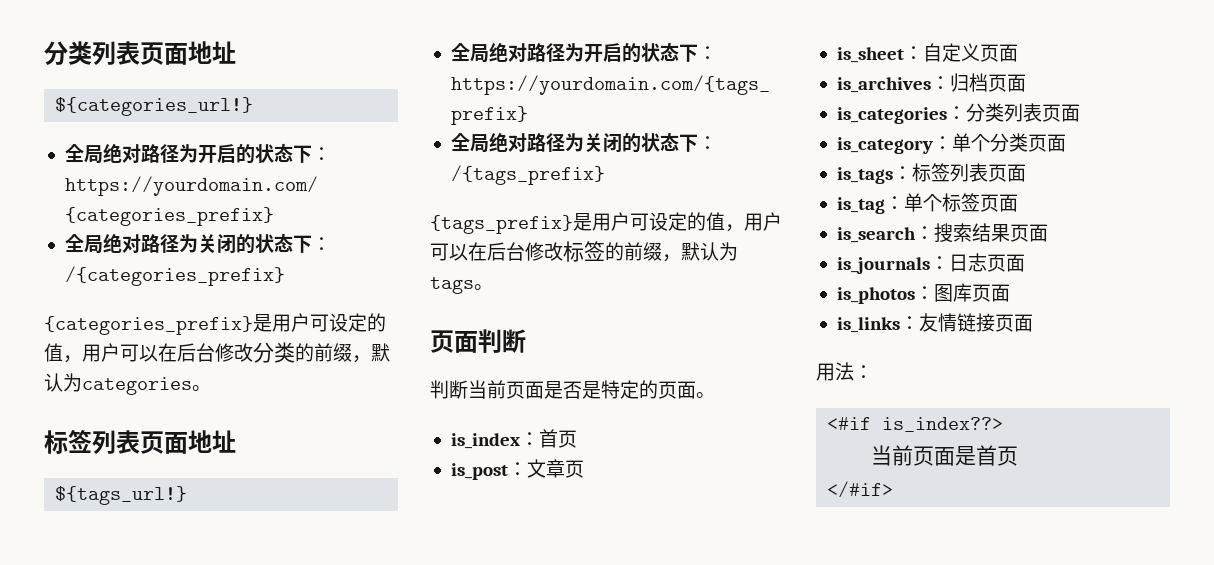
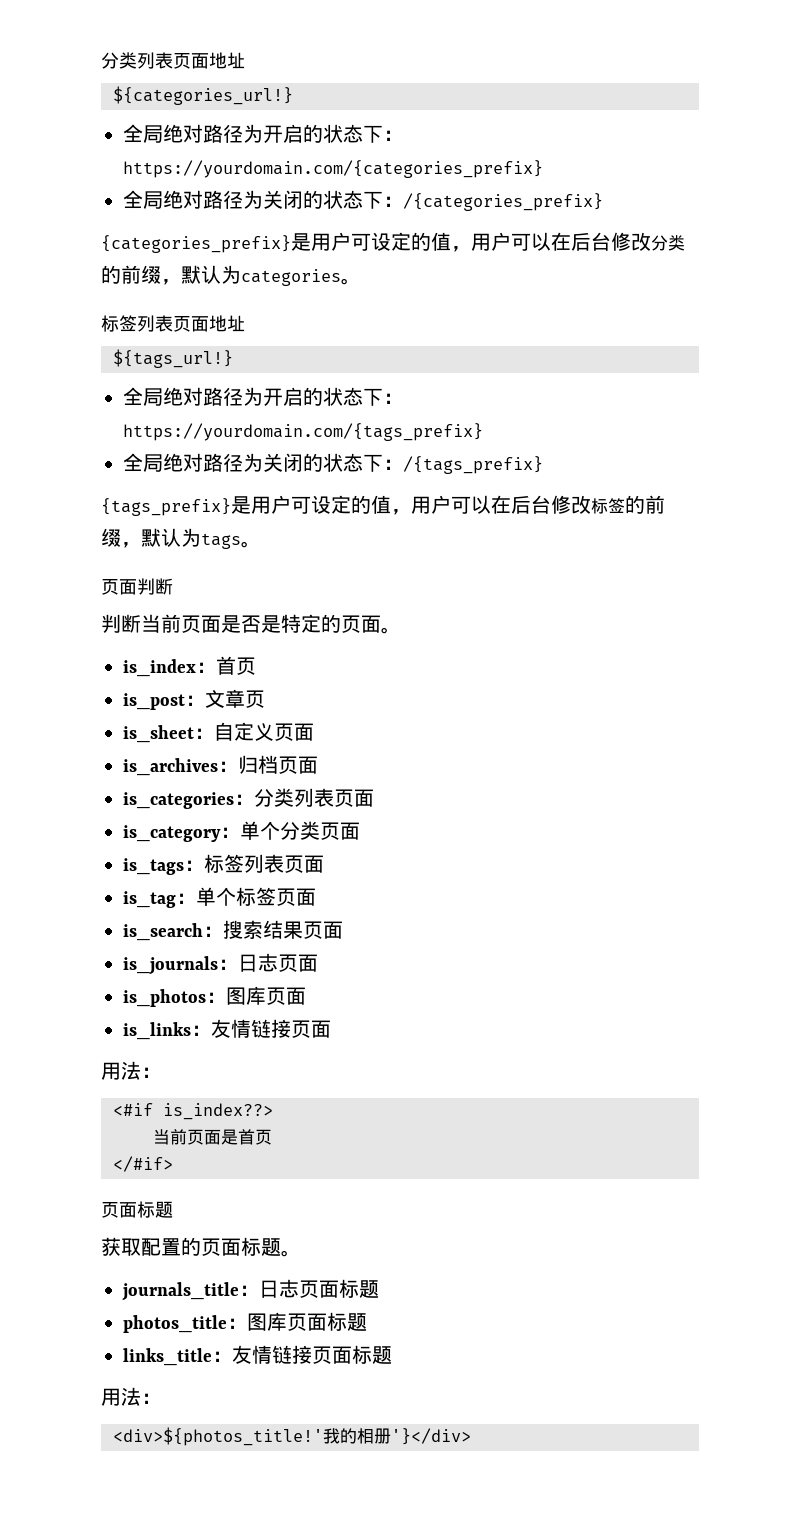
  </#if>
+ 页面标题
+ 获取配置的页面标题。
+ journals_title：日志页面标题
+ photos_title：图库页面标题
+ links_title：友情链接页面标题
+ 用法：
+ <div>${photos_title!'我的相册'}</div>

